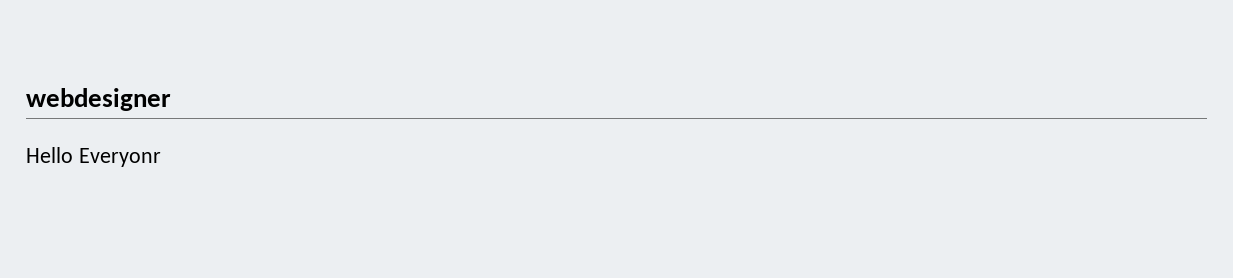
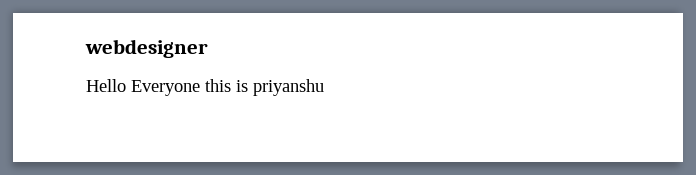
- Hello Everyonr
+ Hello Everyone this is priyanshu

